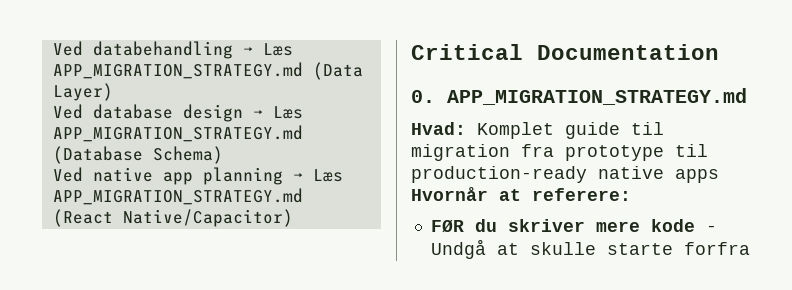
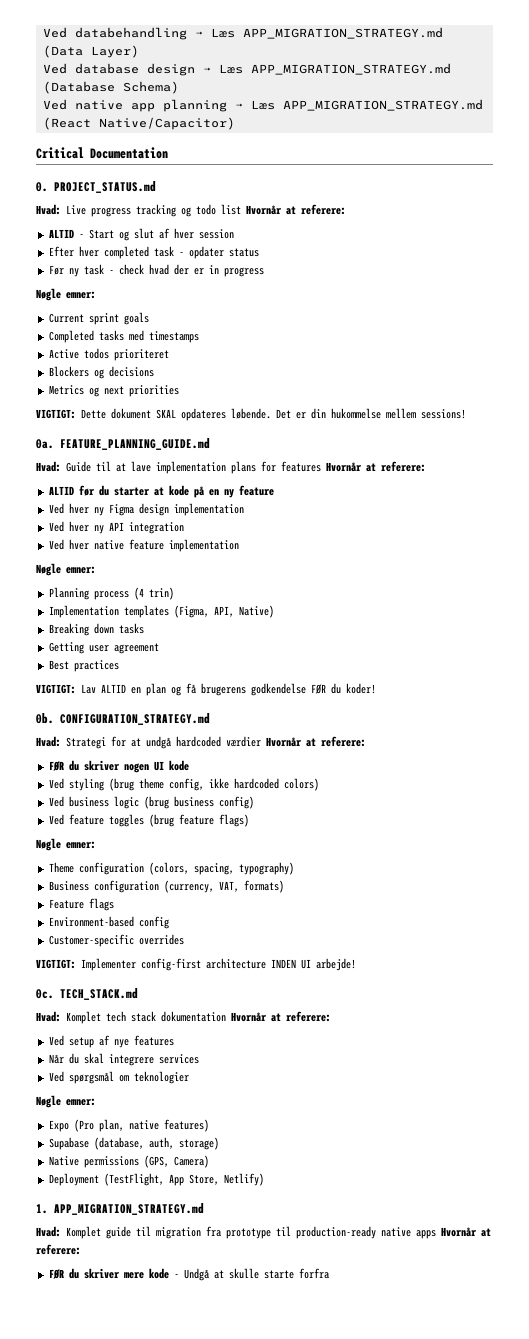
- 0. APP_MIGRATION_STRATEGY.md
+ 0. PROJECT_STATUS.md
+ Hvad: Live progress tracking og todo list Hvornår at referere:
+ ALTID - Start og slut af hver session
+ Efter hver completed task - opdater status
+ Før ny task - check hvad der er in progress
+ Nøgle emner:
+ Current sprint goals
+ Completed tasks med timestamps
+ Active todos prioriteret
+ Blockers og decisions
+ Metrics og next priorities
+ VIGTIGT: Dette dokument SKAL opdateres løbende. Det er din hukommelse mellem sessions!
+ 0a. FEATURE_PLANNING_GUIDE.md
+ Hvad: Guide til at lave implementation plans for features Hvornår at referere:
+ ALTID før du starter at kode på en ny feature
+ Ved hver ny Figma design implementation
+ Ved hver ny API integration
+ Ved hver native feature implementation
+ Nøgle emner:
+ Planning process (4 trin)
+ Implementation templates (Figma, API, Native)
+ Breaking down tasks
+ Getting user agreement
+ Best practices
+ VIGTIGT: Lav ALTID en plan og få brugerens godkendelse FØR du koder!
+ 0b. CONFIGURATION_STRATEGY.md
+ Hvad: Strategi for at undgå hardcoded værdier Hvornår at referere:
+ FØR du skriver nogen UI kode
+ Ved styling (brug theme config, ikke hardcoded colors)
+ Ved business logic (brug business config)
+ Ved feature toggles (brug feature flags)
+ Nøgle emner:
+ Theme configuration (colors, spacing, typography)
+ Business configuration (currency, VAT, formats)
+ Feature flags
+ Environment-based config
+ Customer-specific overrides
+ VIGTIGT: Implementer config-first architecture INDEN UI arbejde!
+ 0c. TECH_STACK.md
+ Hvad: Komplet tech stack dokumentation Hvornår at referere:
+ Ved setup af nye features
+ Når du skal integrere services
+ Ved spørgsmål om teknologier
+ Nøgle emner:
+ Expo (Pro plan, native features)
+ Supabase (database, auth, storage)
+ Native permissions (GPS, Camera)
+ Deployment (TestFlight, App Store, Netlify)
+ 1. APP_MIGRATION_STRATEGY.md

